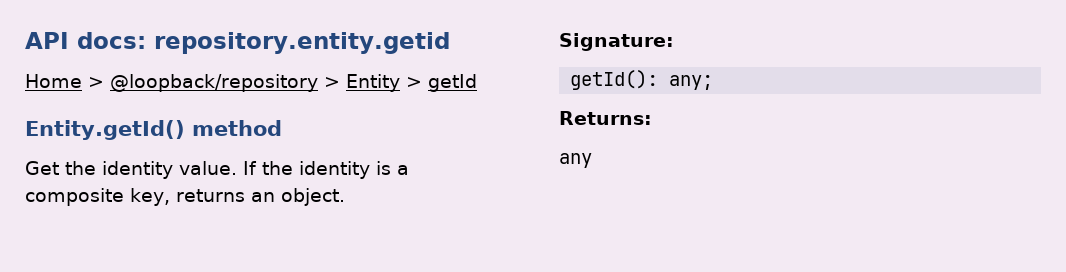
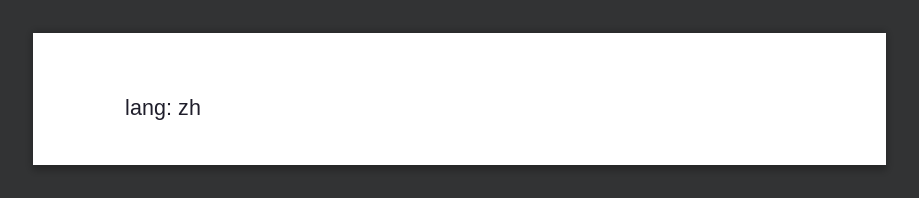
- API docs: repository.entity.getid
- Home > @loopback/repository > Entity > getId
- Entity.getId() method
- Get the identity value. If the identity is a composite key, returns an object.
- Signature:
- getId(): any;
- Returns:
- any
+ lang: zh

